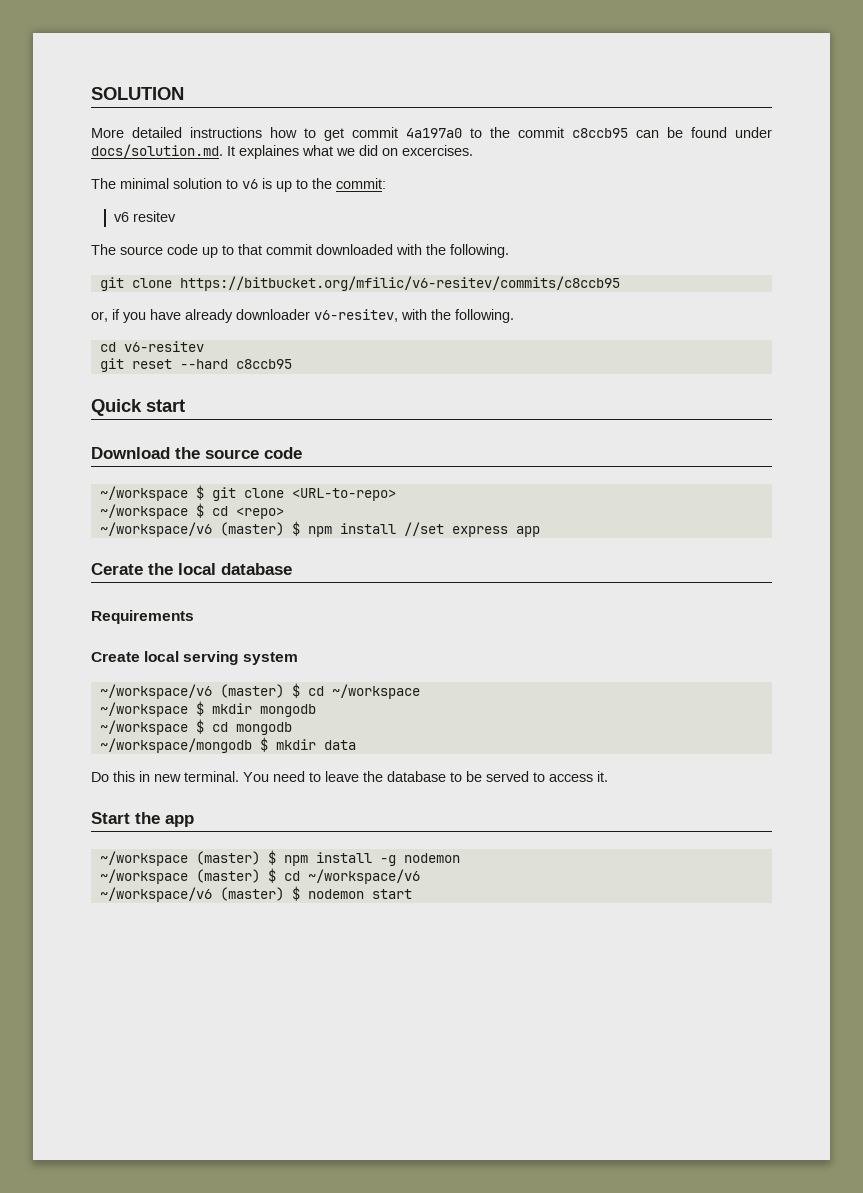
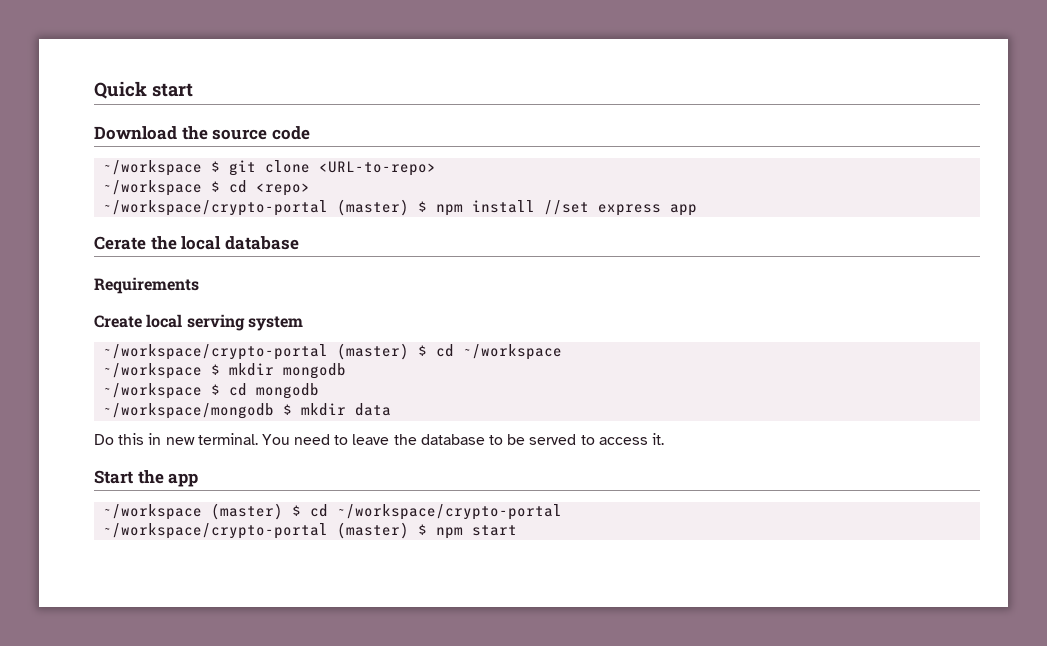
- SOLUTION
- More detailed instructions how to get commit 4a197a0 to the commit c8ccb95 can be found under docs/solution.md. It explaines what we did on excercises.
- The minimal solution to v6 is up to the commit:
- v6 resitev
- The source code up to that commit downloaded with the following.
- git clone https://bitbucket.org/mfilic/v6-resitev/commits/c8ccb95
- or, if you have already downloader v6-resitev, with the following.
- cd v6-resitev
- git reset --hard c8ccb95
- ~/workspace/v6 (master) $ npm install //set express app
+ ~/workspace/crypto-portal (master) $ npm install //set express app
- ~/workspace/v6 (master) $ cd ~/workspace
+ ~/workspace/crypto-portal (master) $ cd ~/workspace
- ~/workspace (master) $ npm install -g nodemon
- ~/workspace (master) $ cd ~/workspace/v6
- ~/workspace/v6 (master) $ nodemon start
+ ~/workspace (master) $ cd ~/workspace/crypto-portal
+ ~/workspace/crypto-portal (master) $ npm start

